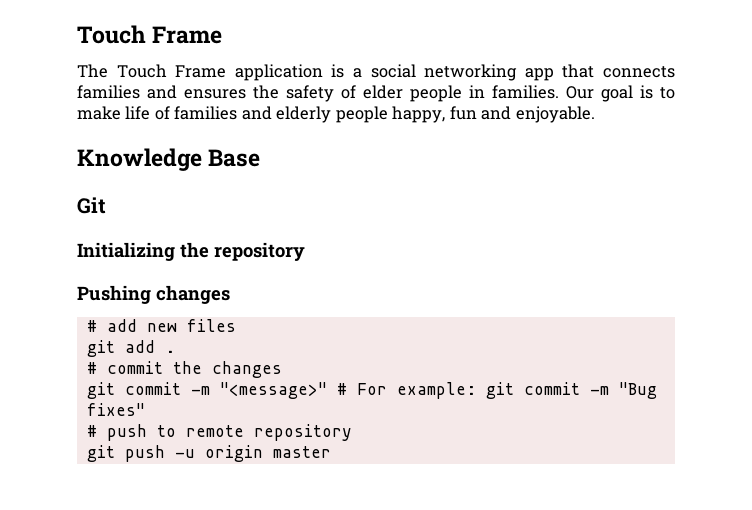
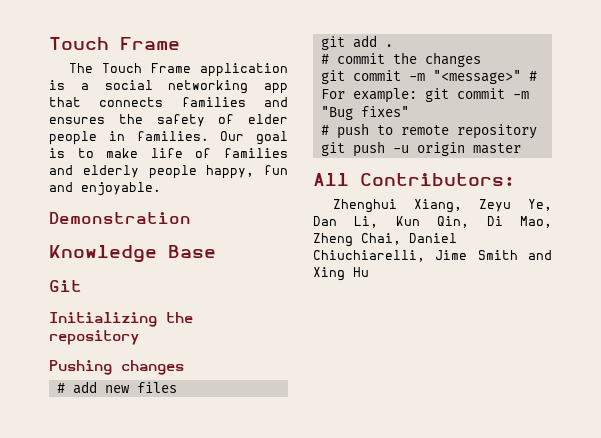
+ Demonstration
+ All Contributors:
+ Zhenghui Xiang, Zeyu Ye, Dan Li, Kun Qin, Di Mao, Zheng Chai, Daniel Chiuchiarelli, Jime Smith and Xing Hu

